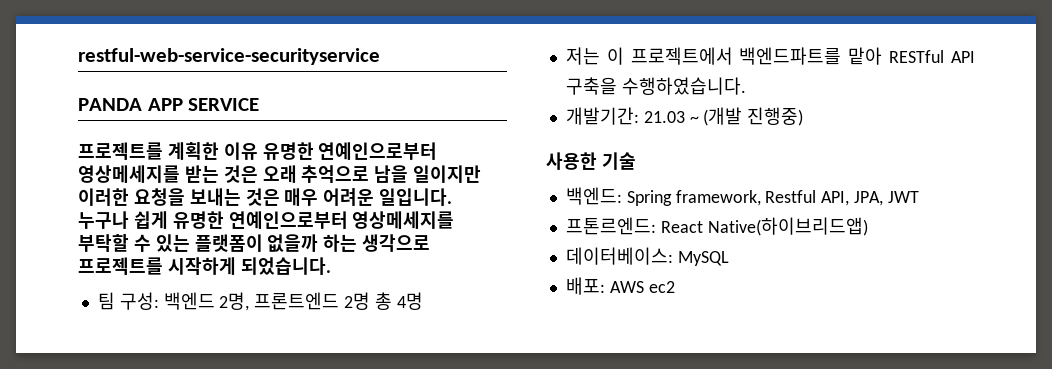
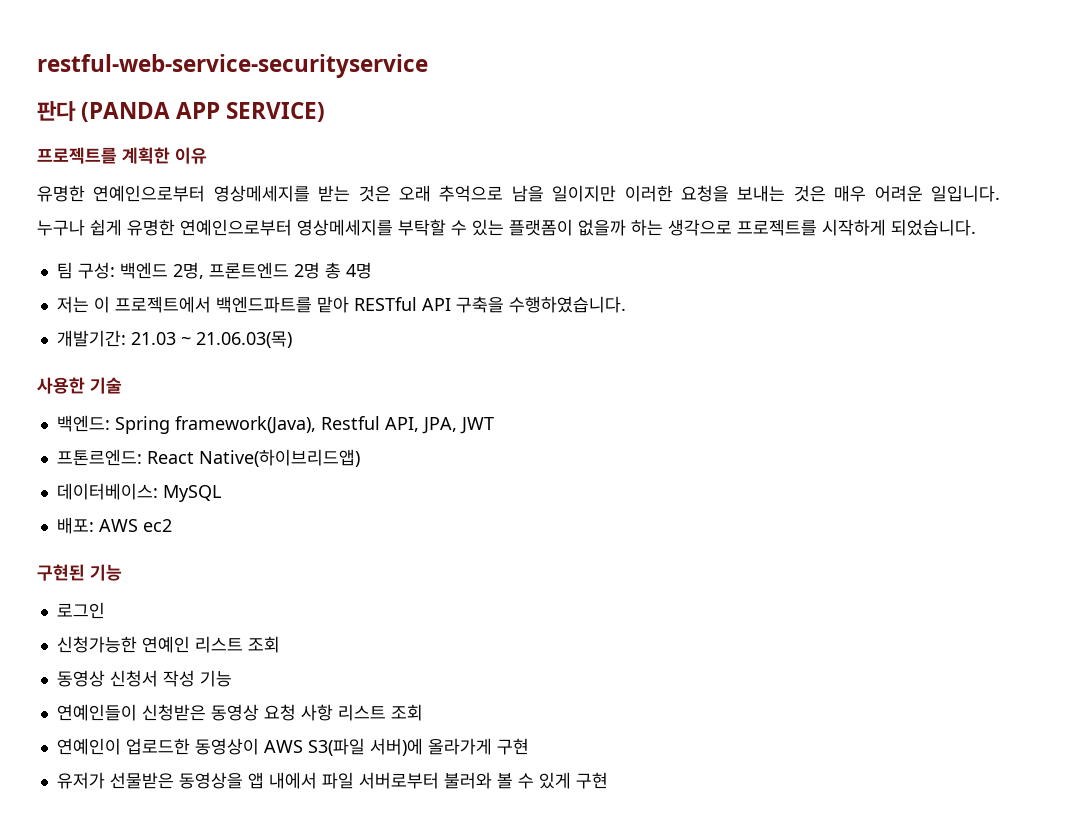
- PANDA APP SERVICE
+ 판다 (PANDA APP SERVICE)
- 프로젝트를 계획한 이유 유명한 연예인으로부터 영상메세지를 받는 것은 오래 추억으로 남을 일이지만 이러한 요청을 보내는 것은 매우 어려운 일입니다.
+ 프로젝트를 계획한 이유
+ 유명한 연예인으로부터 영상메세지를 받는 것은 오래 추억으로 남을 일이지만 이러한 요청을 보내는 것은 매우 어려운 일입니다.
- 개발기간: 21.03 ~ (개발 진행중)
+ 개발기간: 21.03 ~ 21.06.03(목)
- 백엔드: Spring framework, Restful API, JPA, JWT
+ 백엔드: Spring framework(Java), Restful API, JPA, JWT
+ 구현된 기능
+ 로그인
+ 신청가능한 연예인 리스트 조회
+ 동영상 신청서 작성 기능
+ 연예인들이 신청받은 동영상 요청 사항 리스트 조회
+ 연예인이 업로드한 동영상이 AWS S3(파일 서버)에 올라가게 구현
+ 유저가 선물받은 동영상을 앱 내에서 파일 서버로부터 불러와 볼 수 있게 구현

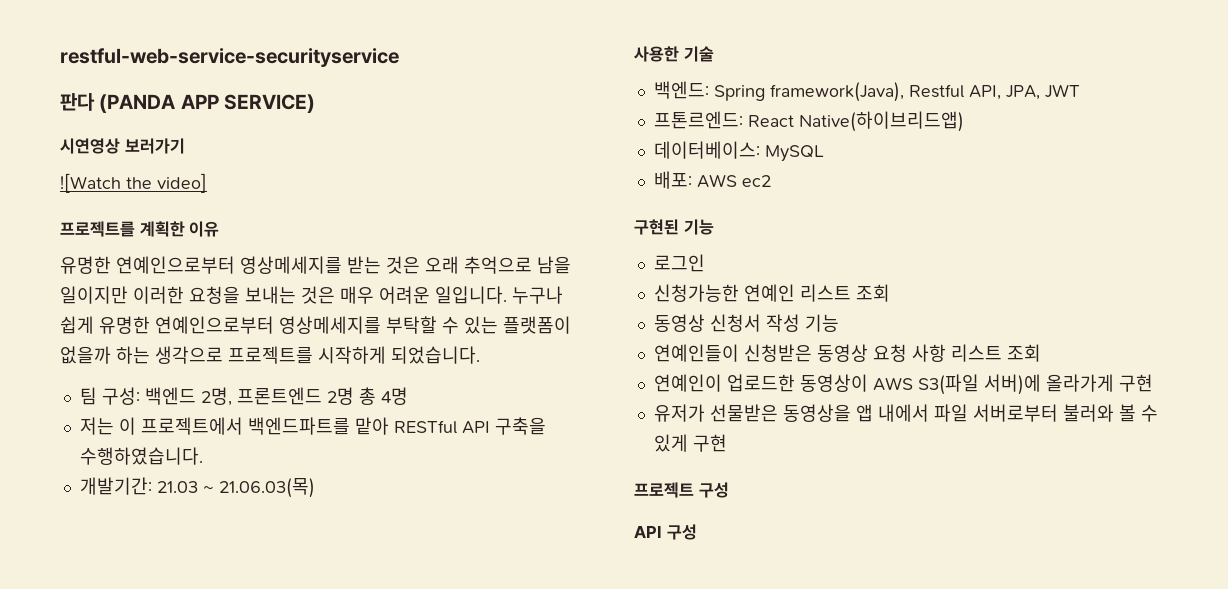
+ 시연영상 보러가기
+ ![Watch the video]
+ 프로젝트 구성
+ API 구성

